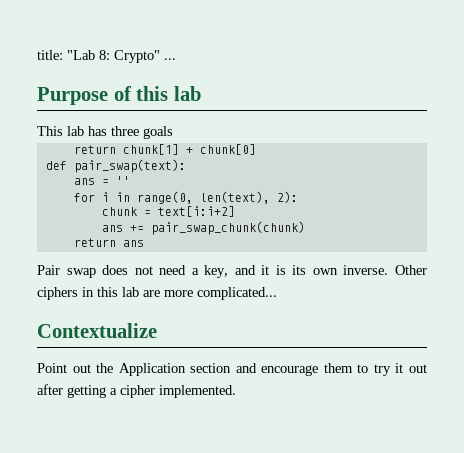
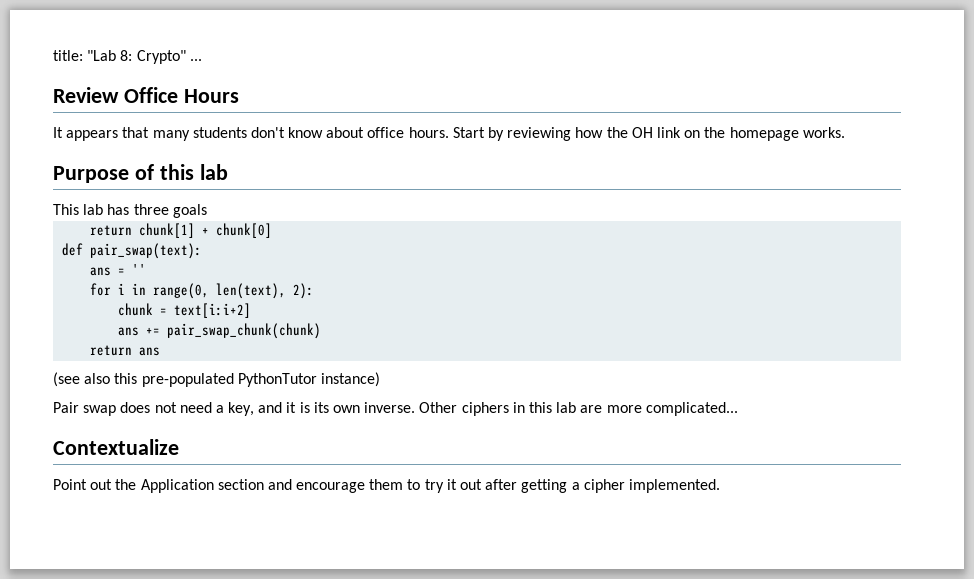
+ Review Office Hours
+ It appears that many students don't know about office hours. Start by reviewing how the OH link on the homepage works.
+ (see also this pre-populated PythonTutor instance)

